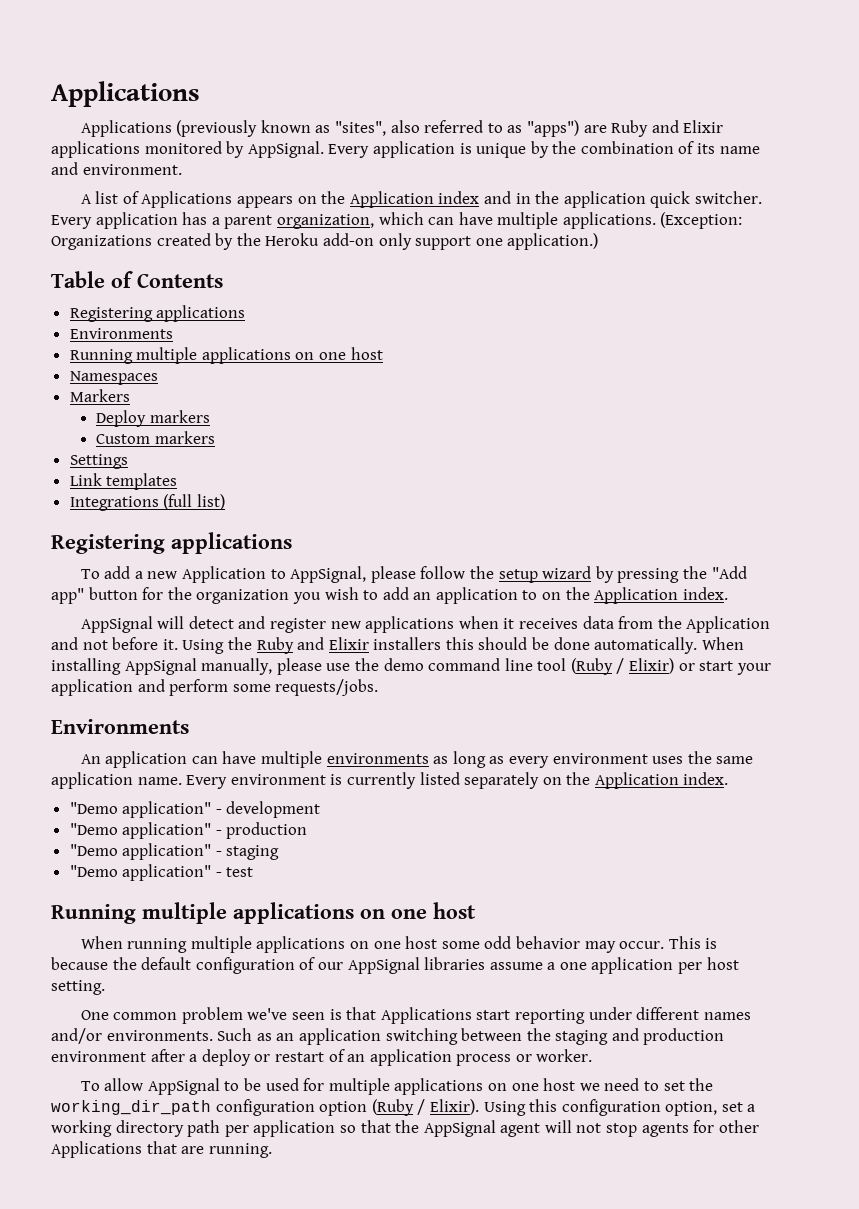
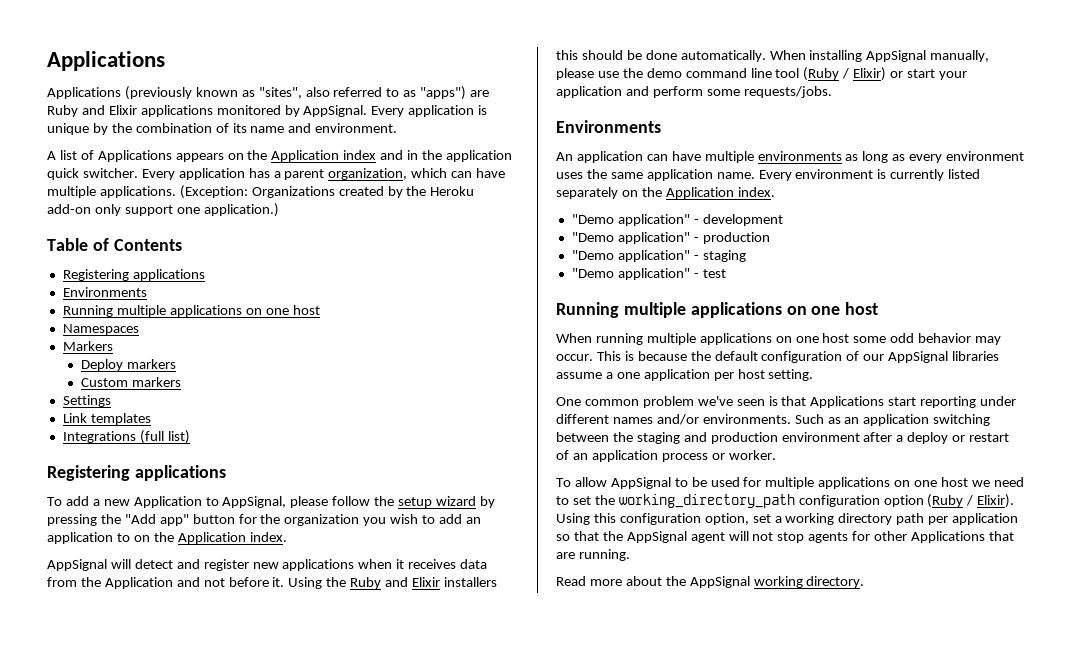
- To allow AppSignal to be used for multiple applications on one host we need to set the working_dir_path configuration option (Ruby / Elixir).
+ To allow AppSignal to be used for multiple applications on one host we need to set the working_directory_path configuration option (Ruby / Elixir).
+ Read more about the AppSignal working directory.

